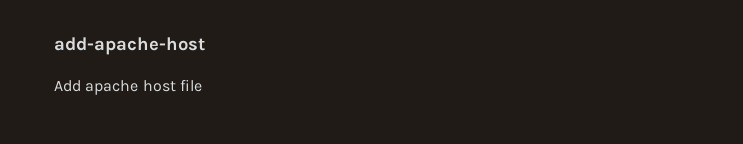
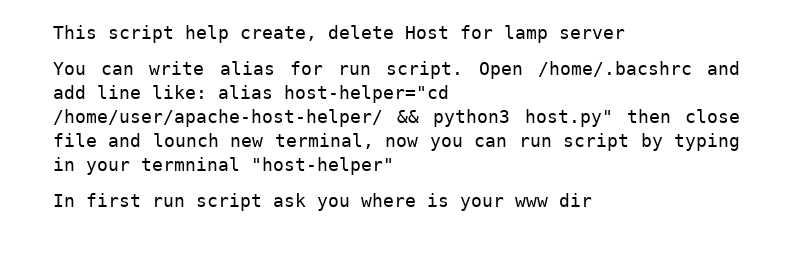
- add-apache-host
- Add apache host file
+ This script help create, delete Host for lamp server
+ You can write alias for run script. Open /home/.bacshrc and add line like: alias host-helper="cd /home/user/apache-host-helper/ && python3 host.py" then close file and lounch new terminal, now you can run script by typing in your termninal "host-helper"
+ In first run script ask you where is your www dir

